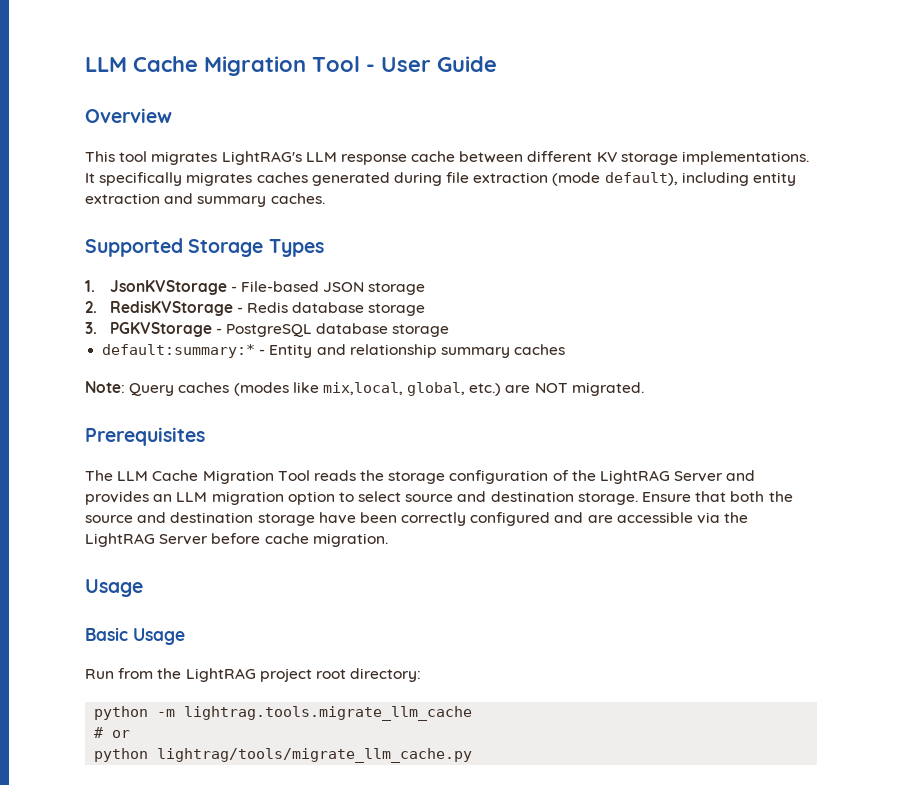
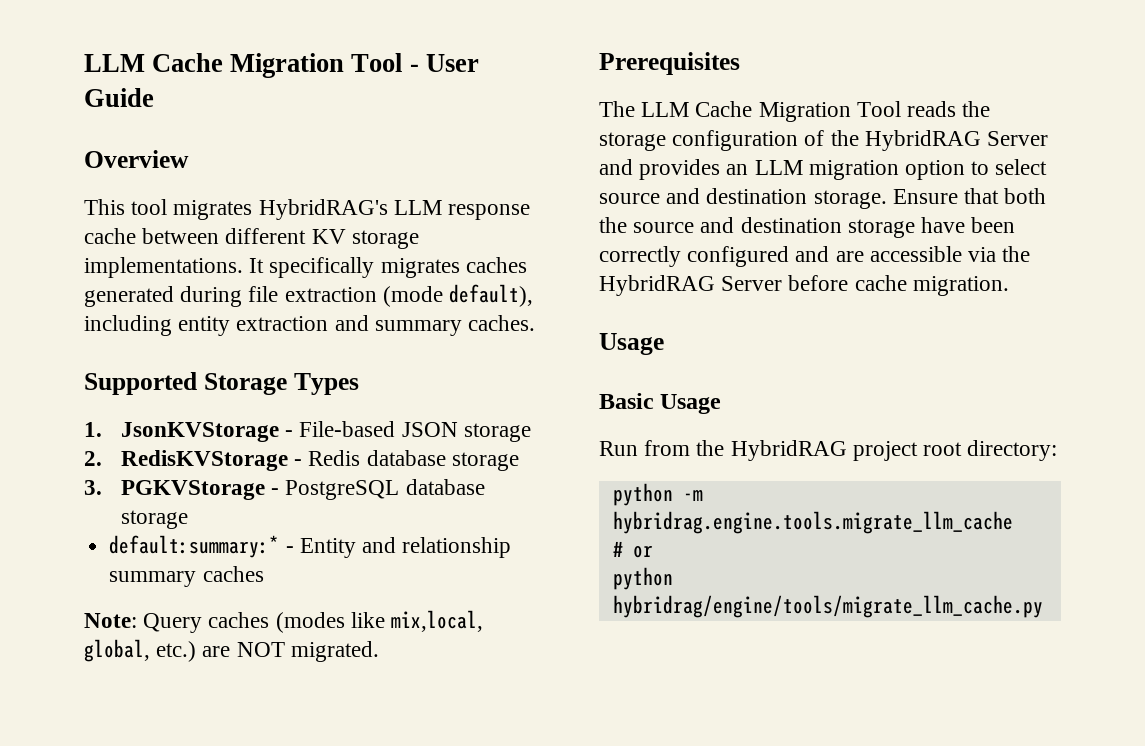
- This tool migrates LightRAG's LLM response cache between different KV storage implementations.
+ This tool migrates HybridRAG's LLM response cache between different KV storage implementations.
- The LLM Cache Migration Tool reads the storage configuration of the LightRAG Server and provides an LLM migration option to select source and destination storage.
+ The LLM Cache Migration Tool reads the storage configuration of the HybridRAG Server and provides an LLM migration option to select source and destination storage.
- Ensure that both the source and destination storage have been correctly configured and are accessible via the LightRAG Server before cache migration.
+ Ensure that both the source and destination storage have been correctly configured and are accessible via the HybridRAG Server before cache migration.
- Run from the LightRAG project root directory:
+ Run from the HybridRAG project root directory:
- python -m lightrag.tools.migrate_llm_cache
+ python -m hybridrag.engine.tools.migrate_llm_cache
- python lightrag/tools/migrate_llm_cache.py
+ python hybridrag/engine/tools/migrate_llm_cache.py

